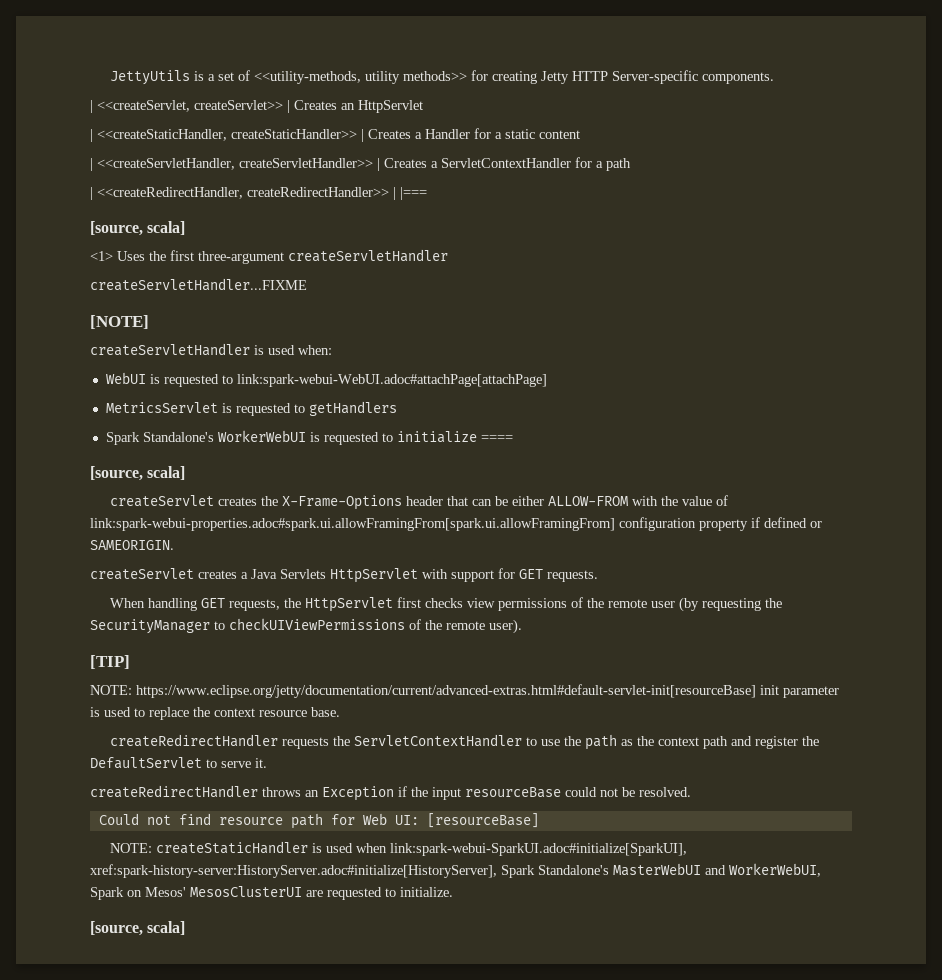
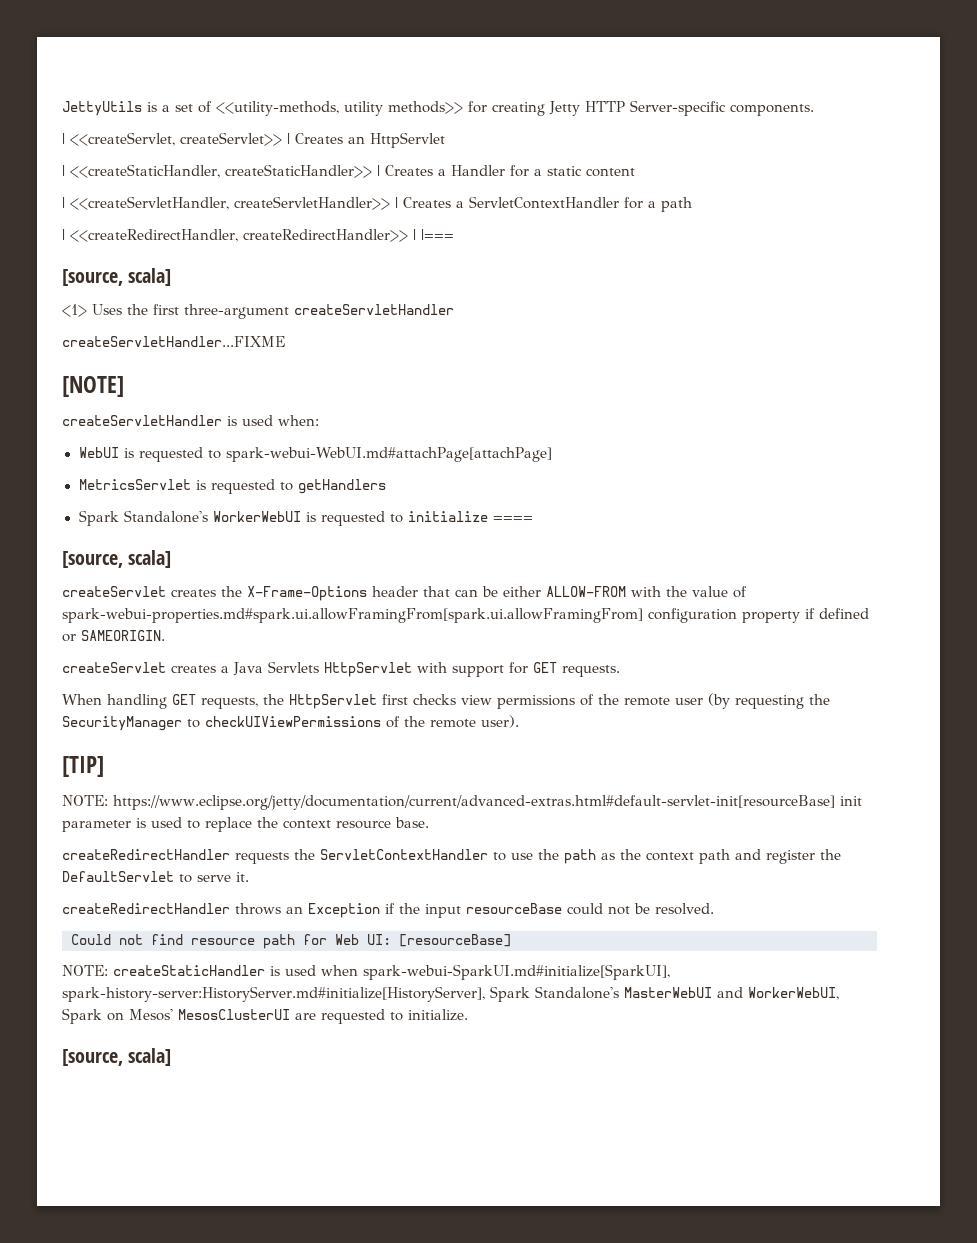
- WebUI is requested to link:spark-webui-WebUI.adoc#attachPage[attachPage]
+ WebUI is requested to spark-webui-WebUI.md#attachPage[attachPage]
- createServlet creates the X-Frame-Options header that can be either ALLOW-FROM with the value of link:spark-webui-properties.adoc#spark.ui.allowFramingFrom[spark.ui.allowFramingFrom] configuration property if defined or SAMEORIGIN.
+ createServlet creates the X-Frame-Options header that can be either ALLOW-FROM with the value of spark-webui-properties.md#spark.ui.allowFramingFrom[spark.ui.allowFramingFrom] configuration property if defined or SAMEORIGIN.
- NOTE: createStaticHandler is used when link:spark-webui-SparkUI.adoc#initialize[SparkUI], xref:spark-history-server:HistoryServer.adoc#initialize[HistoryServer], Spark Standalone's MasterWebUI and WorkerWebUI, Spark on Mesos' MesosClusterUI are requested to initialize.
+ NOTE: createStaticHandler is used when spark-webui-SparkUI.md#initialize[SparkUI], spark-history-server:HistoryServer.md#initialize[HistoryServer], Spark Standalone's MasterWebUI and WorkerWebUI, Spark on Mesos' MesosClusterUI are requested to initialize.

